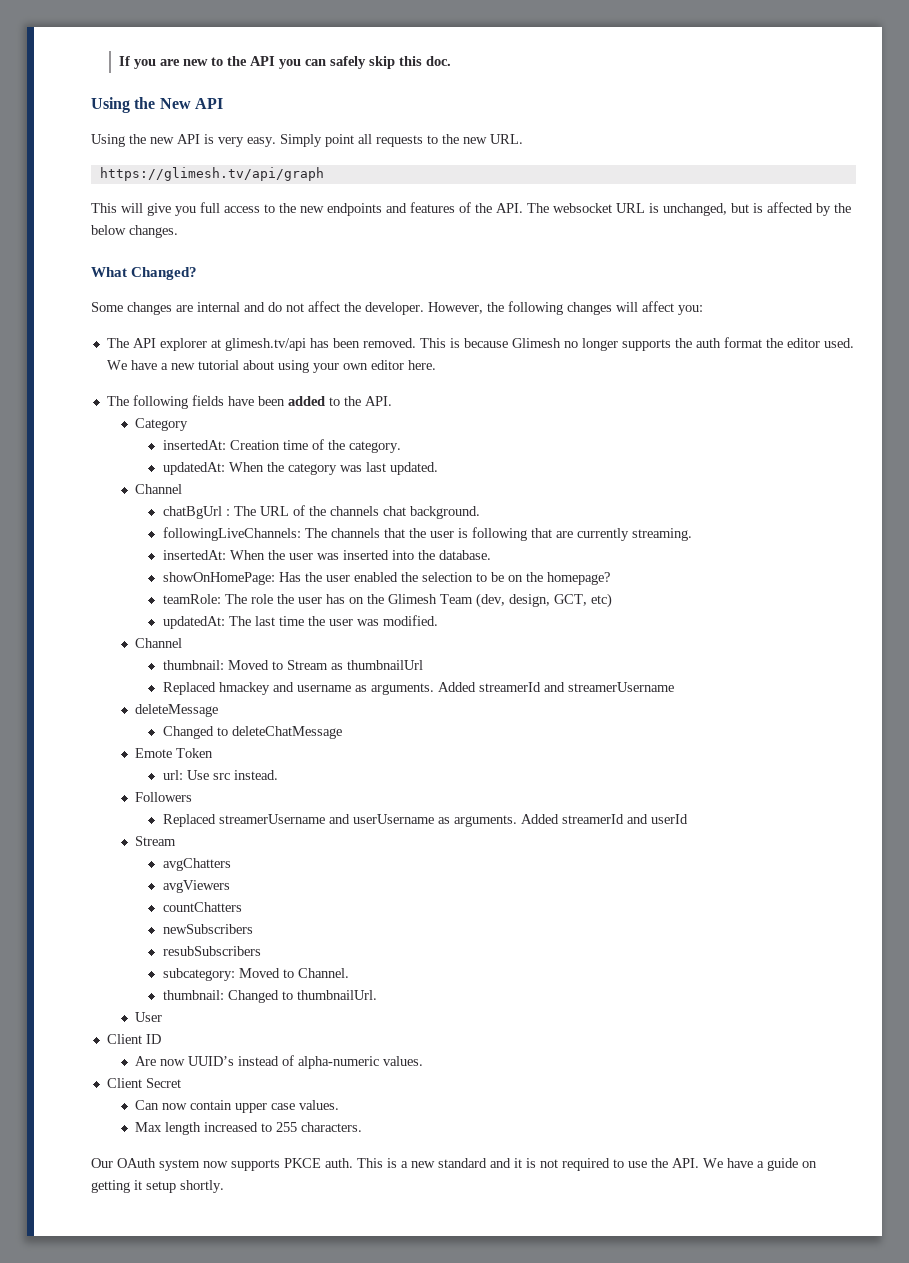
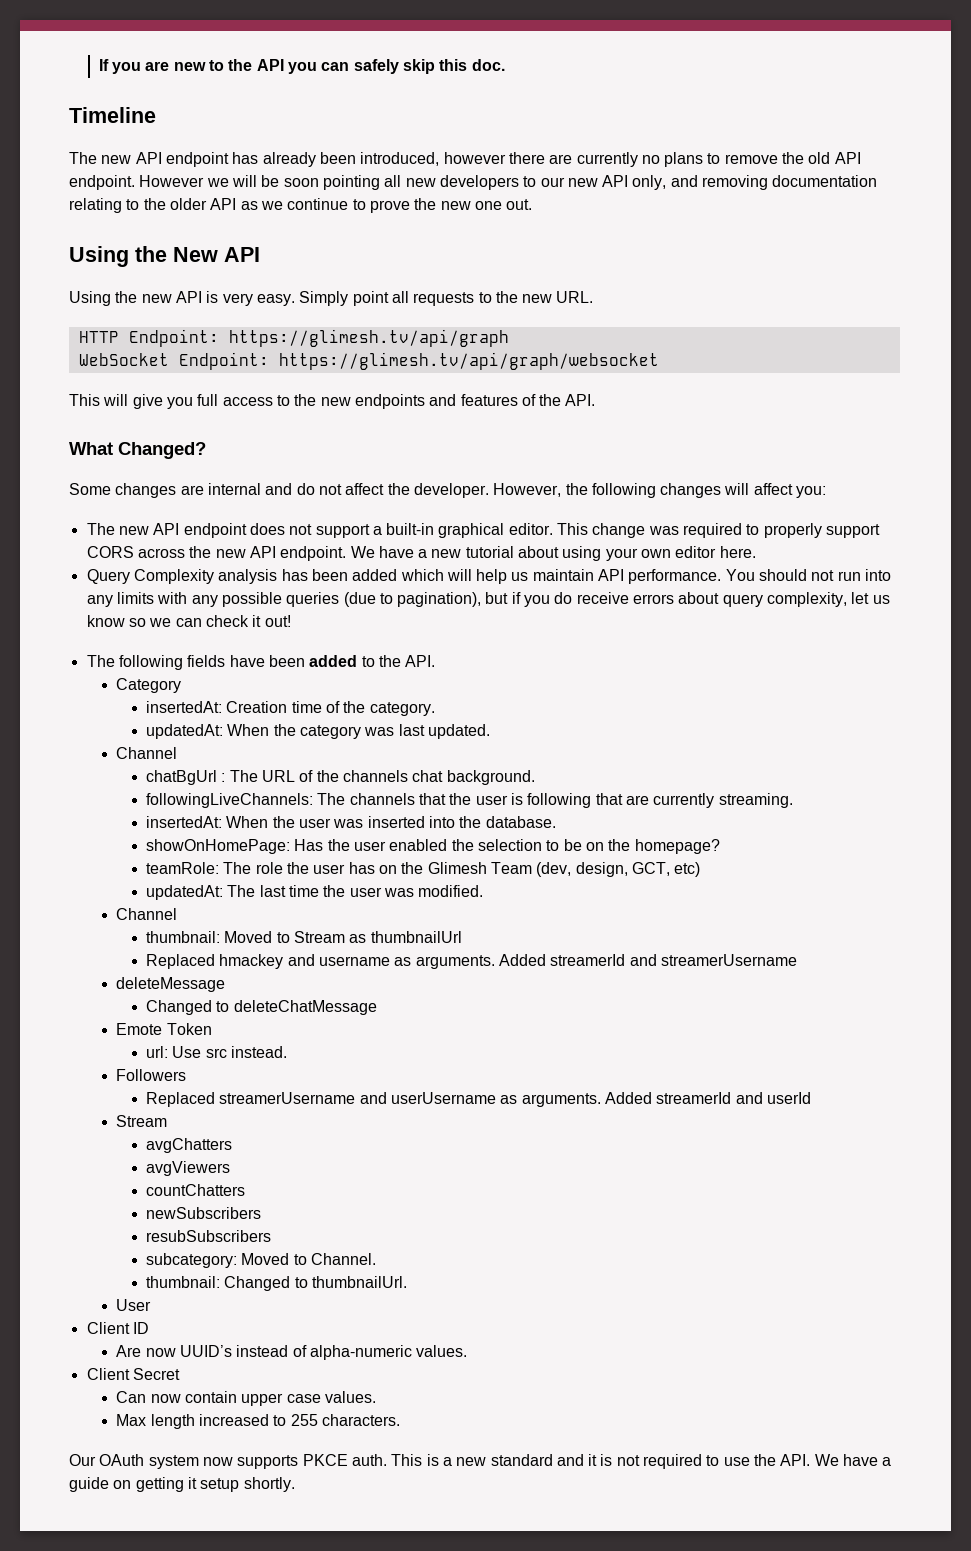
+ Timeline
+ The new API endpoint has already been introduced, however there are currently no plans to remove the old API endpoint. However we will be soon pointing all new developers to our new API only, and removing documentation relating to the older API as we continue to prove the new one out.
- https://glimesh.tv/api/graph
+ HTTP Endpoint: https://glimesh.tv/api/graph
+ WebSocket Endpoint: https://glimesh.tv/api/graph/websocket
- This will give you full access to the new endpoints and features of the API. The websocket URL is unchanged, but is affected by the below changes.
+ This will give you full access to the new endpoints and features of the API.
- The API explorer at glimesh.tv/api has been removed. This is because Glimesh no longer supports the auth format the editor used.
+ The new API endpoint does not support a built-in graphical editor. This change was required to properly support CORS across the new API endpoint.
+ Query Complexity analysis has been added which will help us maintain API performance. You should not run into any limits with any possible queries (due to pagination), but if you do receive errors about query complexity, let us know so we can check it out!

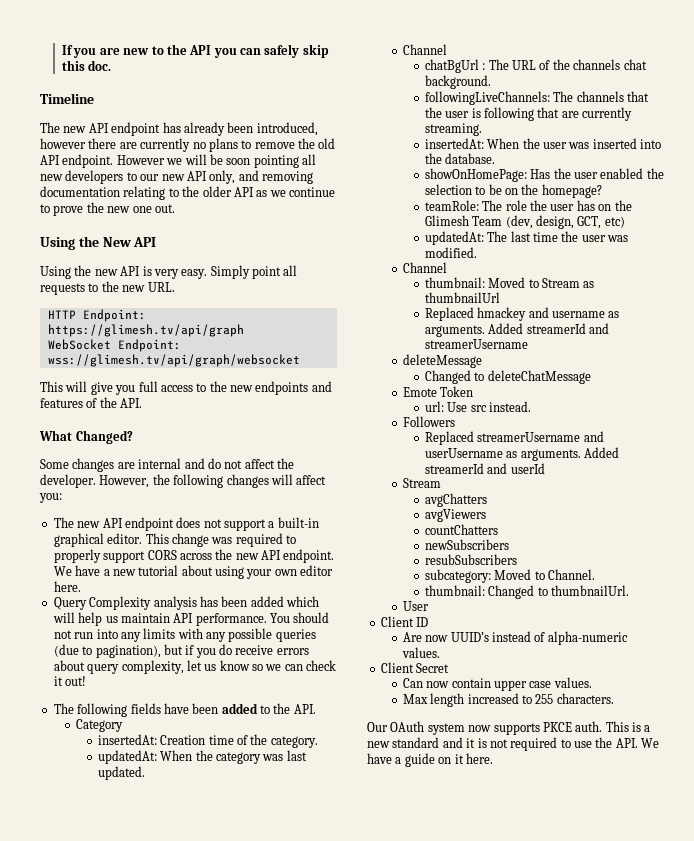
- WebSocket Endpoint: https://glimesh.tv/api/graph/websocket
+ WebSocket Endpoint: wss://glimesh.tv/api/graph/websocket
- This is a new standard and it is not required to use the API. We have a guide on getting it setup shortly.
+ This is a new standard and it is not required to use the API. We have a guide on it here.

